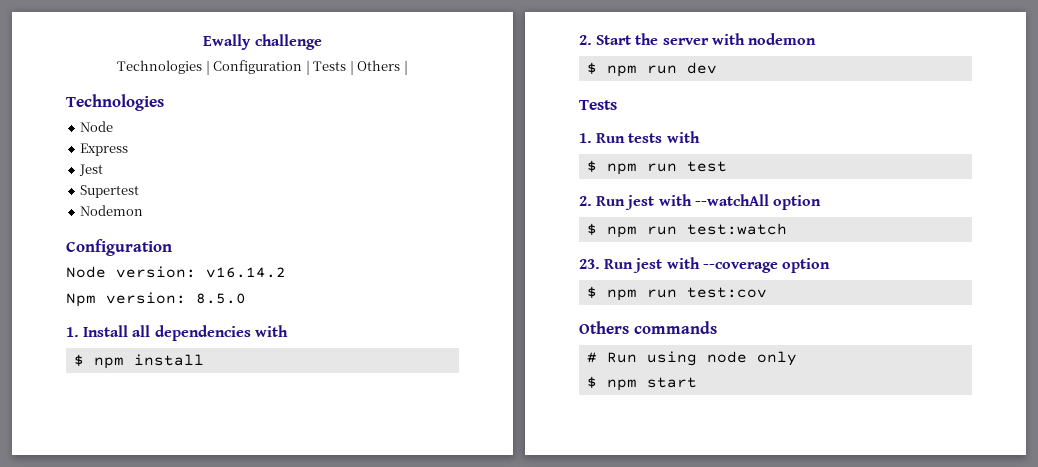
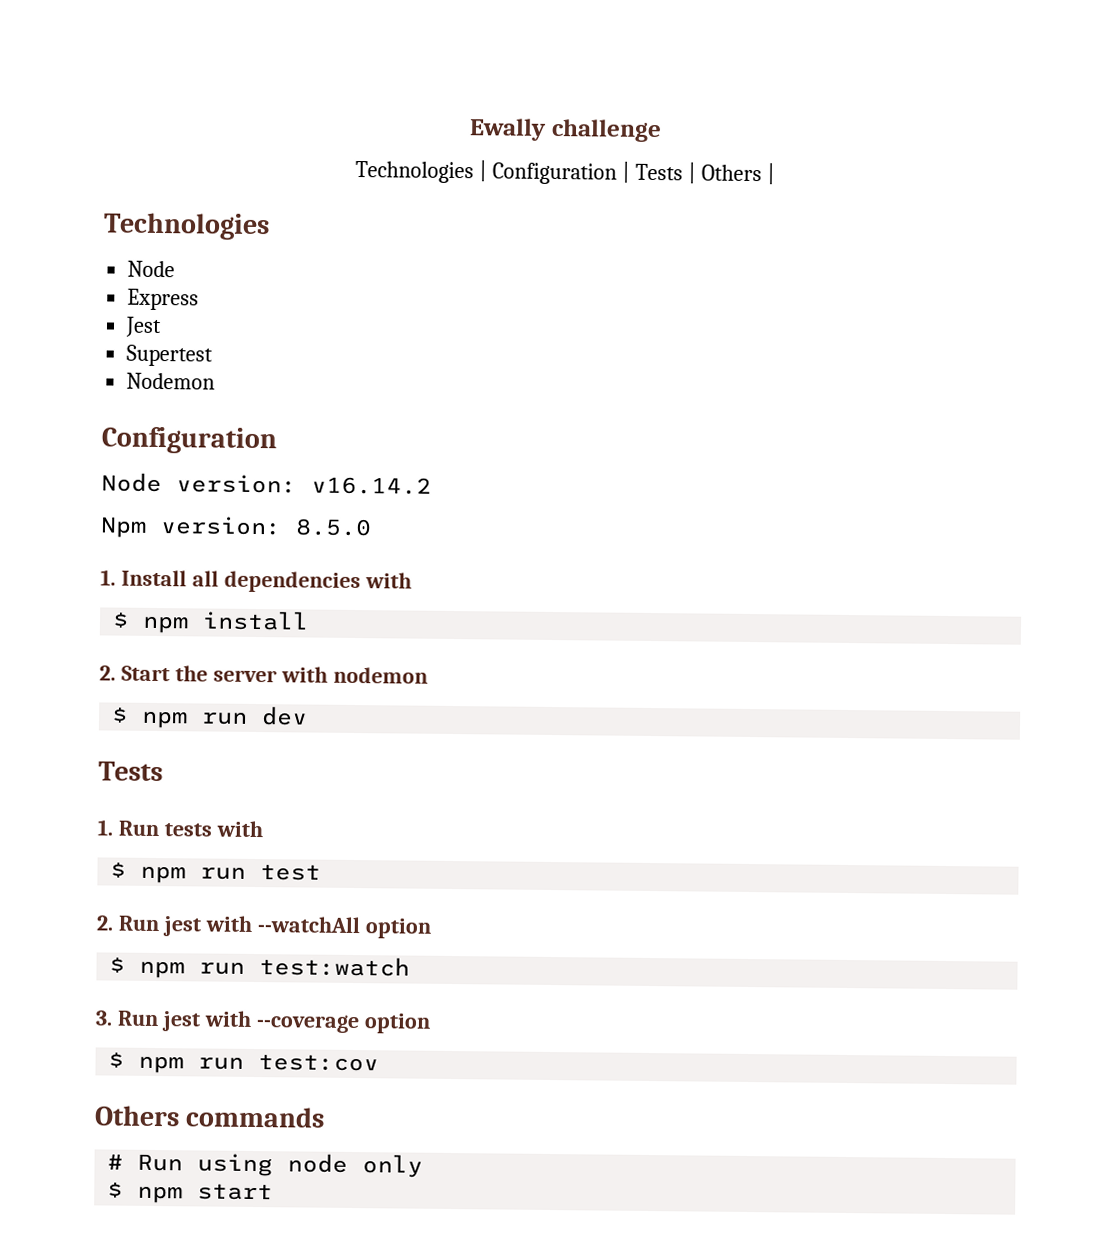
- 23. Run jest with --coverage option
+ 3. Run jest with --coverage option

